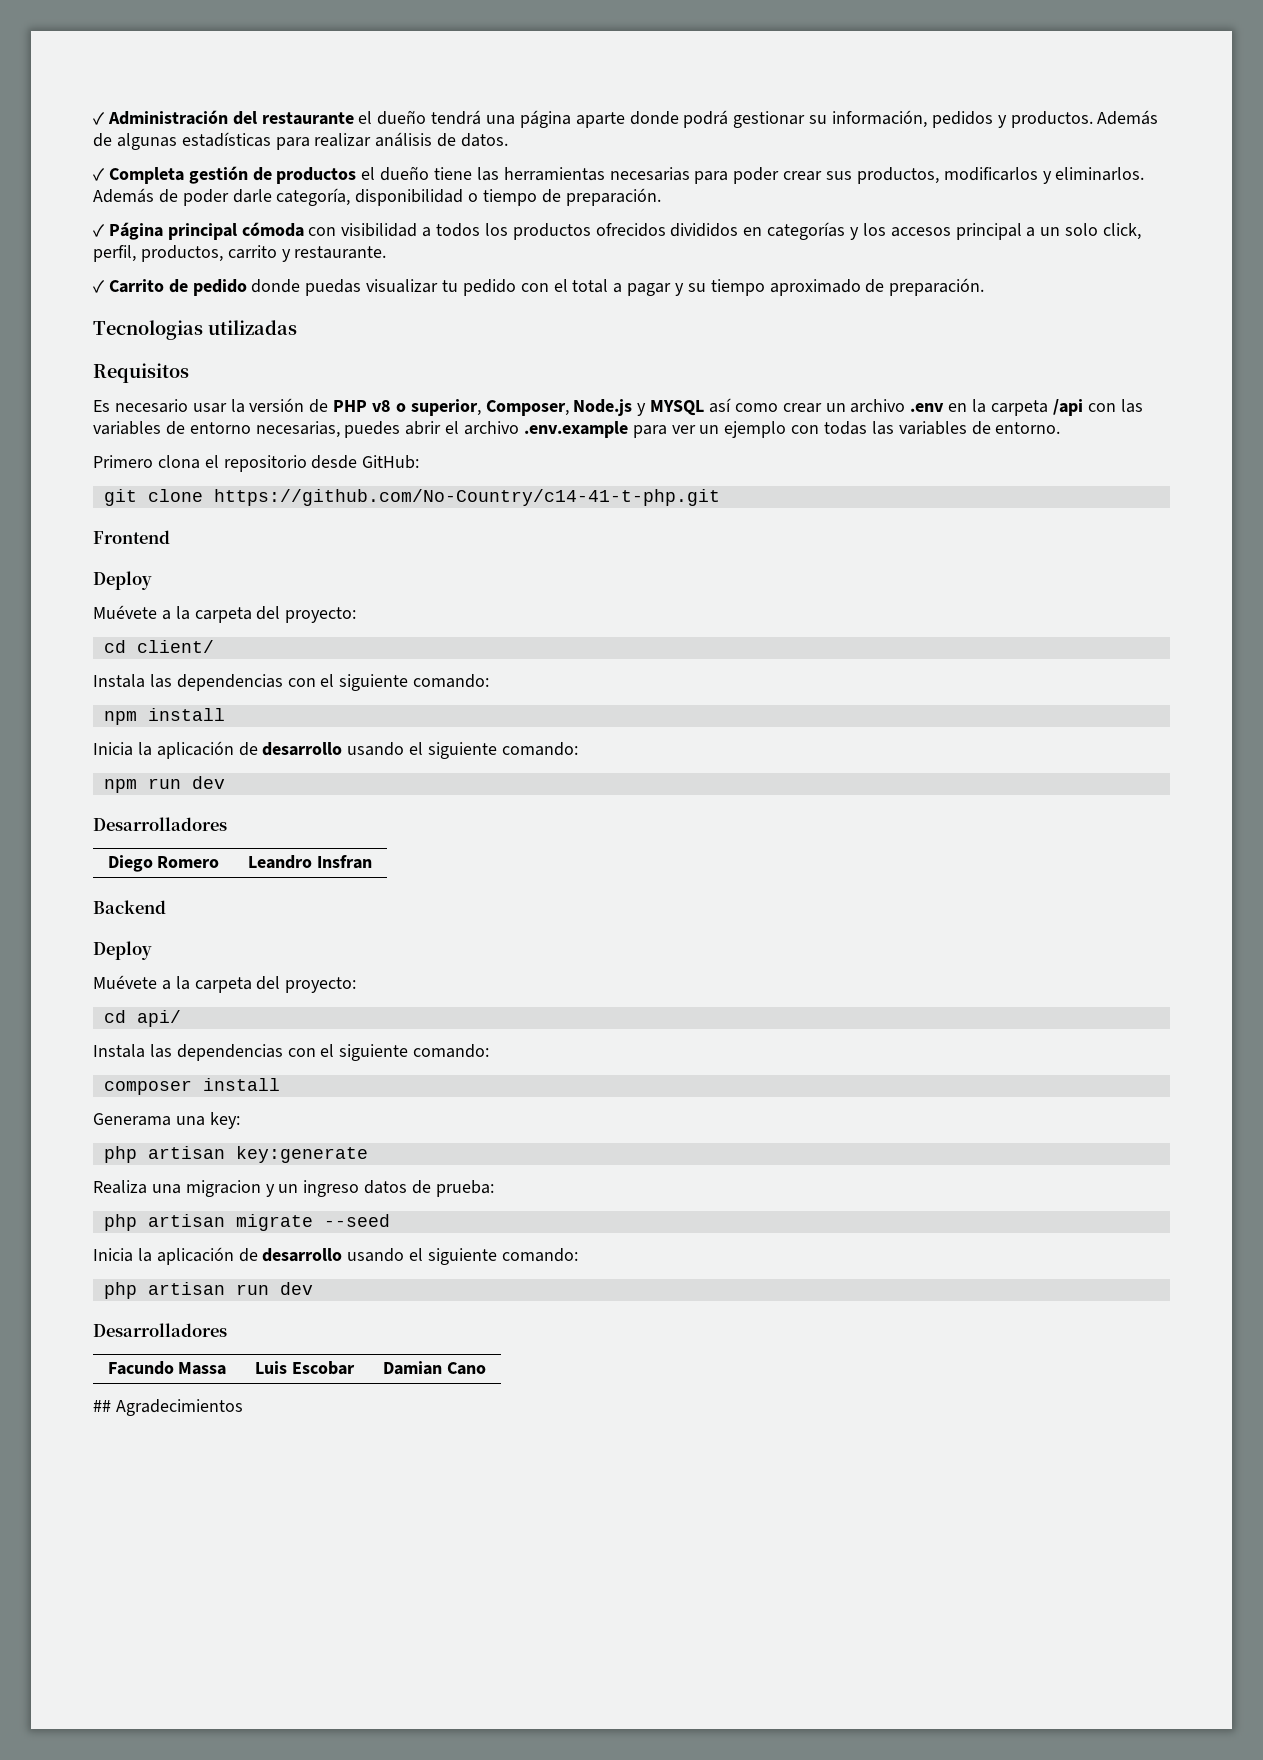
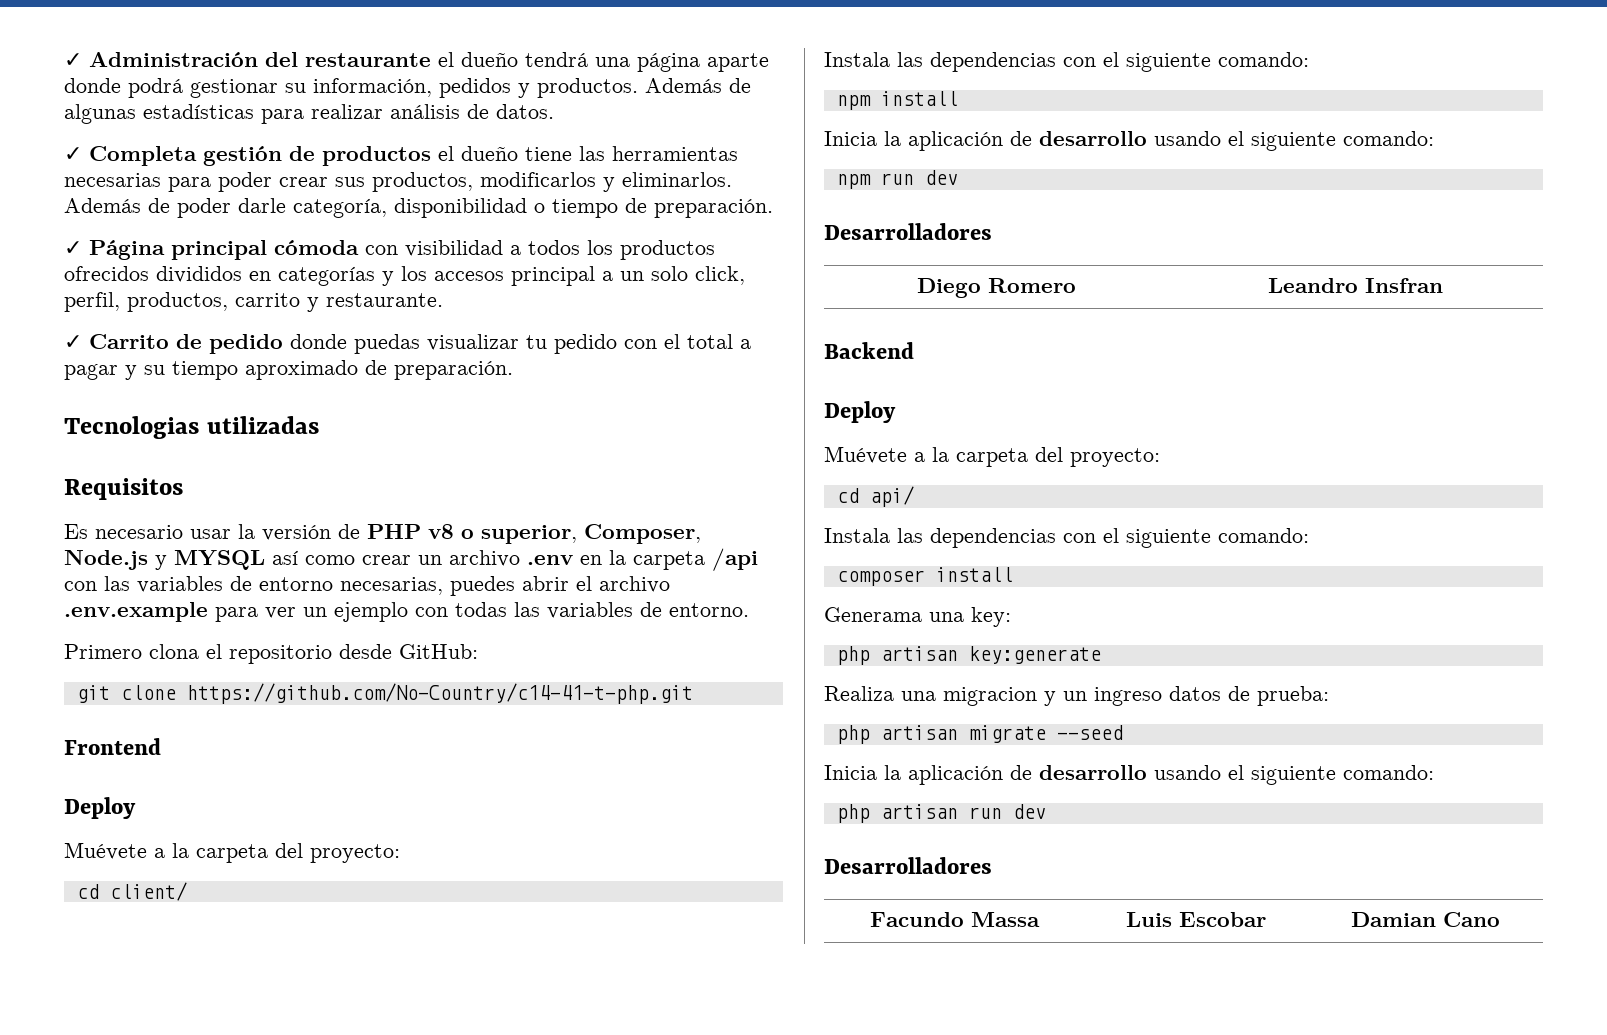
- ## Agradecimientos

